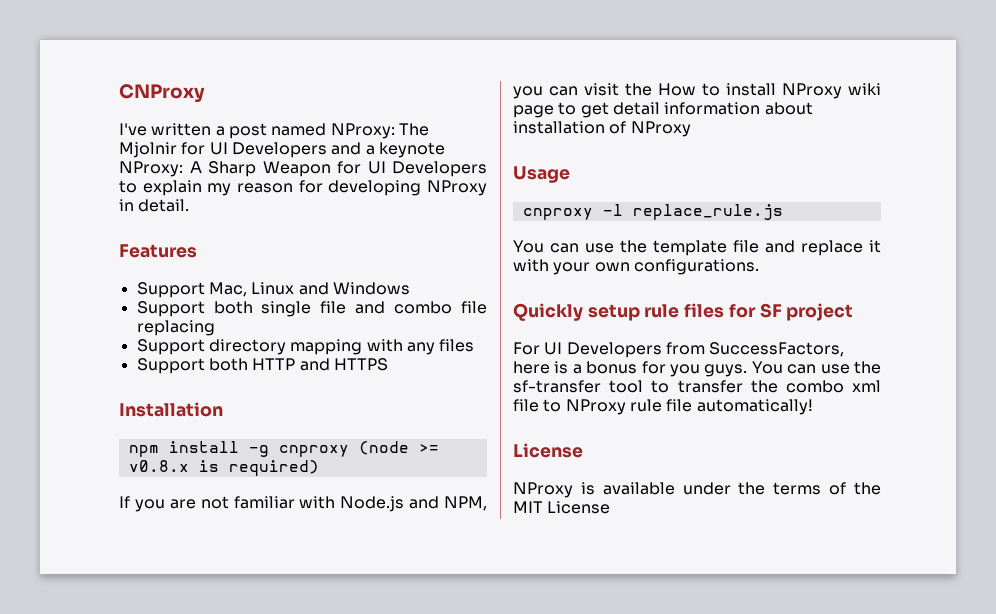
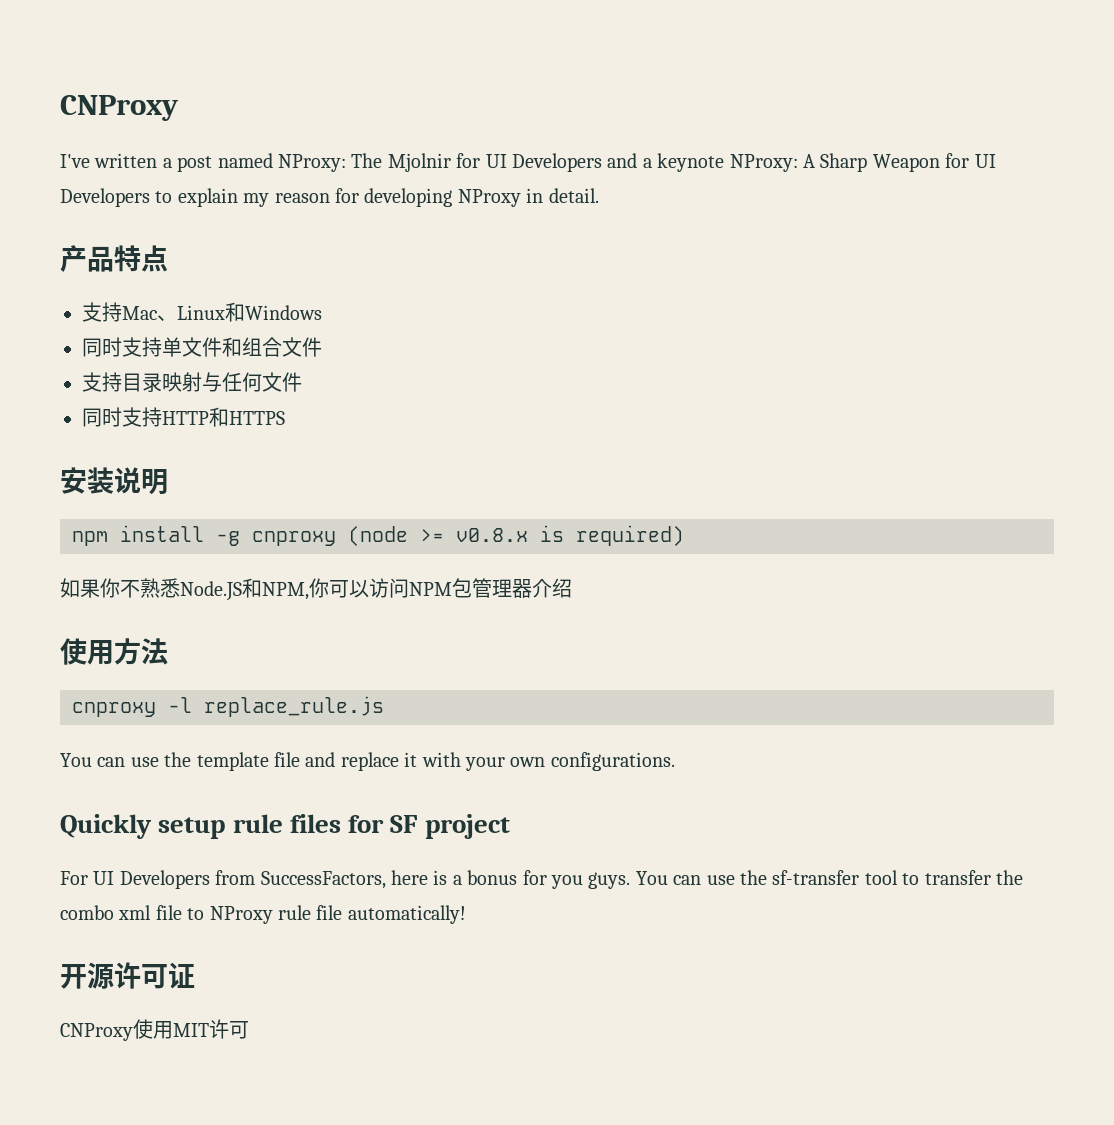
- Features
- Support Mac, Linux and Windows
- Support both single file and combo file replacing
- Support directory mapping with any files
- Support both HTTP and HTTPS
+ 产品特点
+ 支持Mac、Linux和Windows
+ 同时支持单文件和组合文件
+ 支持目录映射与任何文件
+ 同时支持HTTP和HTTPS
- Installation
+ 安装说明
- If you are not familiar with Node.js and NPM, you can visit the How to install NProxy wiki page to get detail information about installation of NProxy
- Usage
+ 如果你不熟悉Node.JS和NPM,你可以访问NPM包管理器介绍
+ 使用方法
  You can use the sf-transfer tool to transfer the combo xml file to NProxy rule file automatically!
- License
- NProxy is available under the terms of the MIT License
+ 开源许可证
+ CNProxy使用MIT许可

